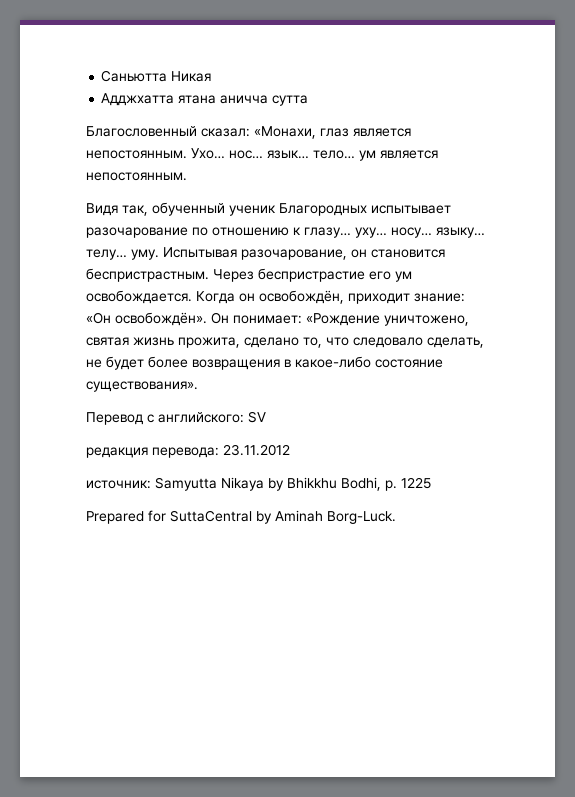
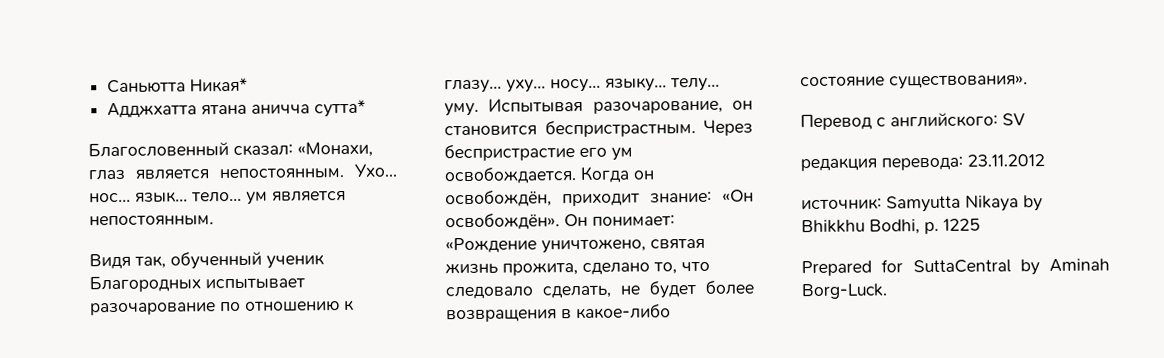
- Саньютта Никая
+ Саньютта Никая*
- Адджхатта ятана аничча сутта
+ Адджхатта ятана аничча сутта*

